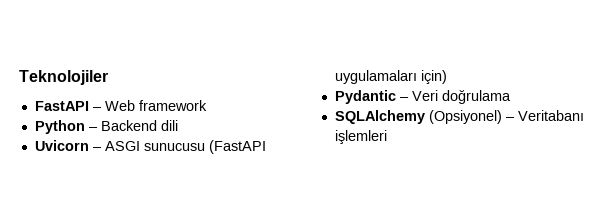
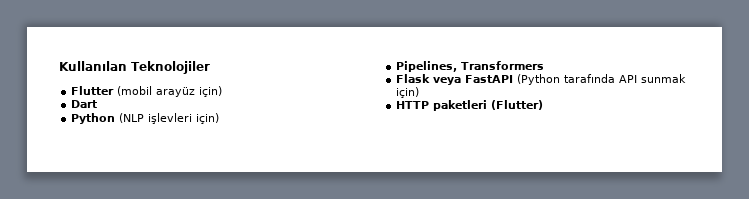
- Teknolojiler
+ Kullanılan Teknolojiler
- FastAPI – Web framework
- Python – Backend dili
- Uvicorn – ASGI sunucusu (FastAPI uygulamaları için)
- Pydantic – Veri doğrulama
- SQLAlchemy (Opsiyonel) – Veritabanı işlemleri
+ Flutter (mobil arayüz için)
+ Dart
+ Python (NLP işlevleri için)
+ Pipelines, Transformers
+ Flask veya FastAPI (Python tarafında API sunmak için)
+ HTTP paketleri (Flutter)

